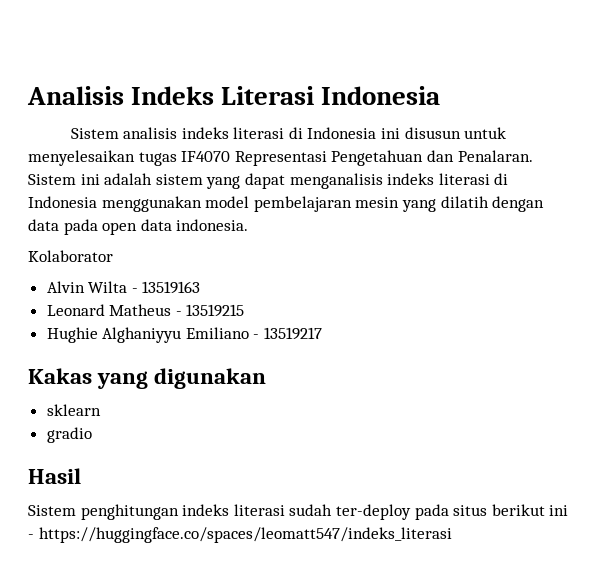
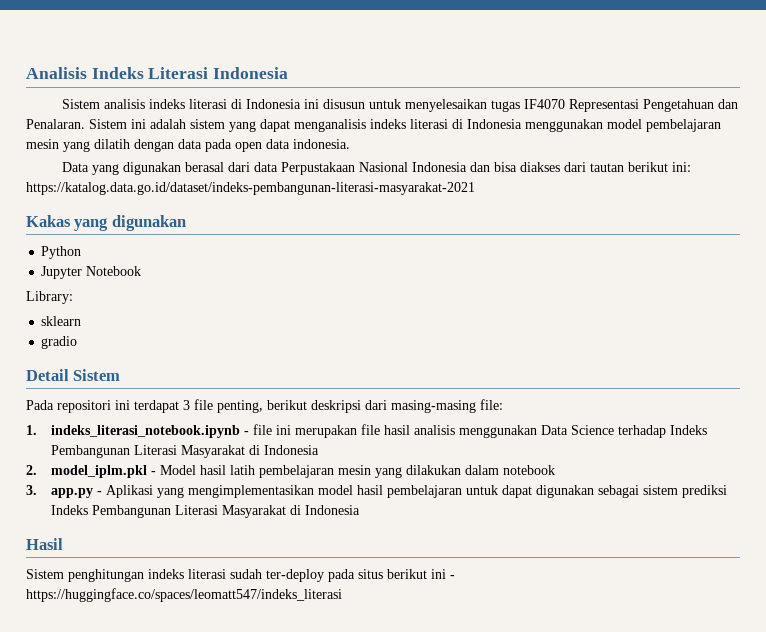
- Kolaborator
- Alvin Wilta - 13519163
- Leonard Matheus - 13519215
- Hughie Alghaniyyu Emiliano - 13519217
+ Data yang digunakan berasal dari data Perpustakaan Nasional Indonesia dan bisa diakses dari tautan berikut ini: https://katalog.data.go.id/dataset/indeks-pembangunan-literasi-masyarakat-2021
  Kakas yang digunakan
+ Python
+ Jupyter Notebook
+ Library:
  sklearn
  gradio
+ Detail Sistem
+ Pada repositori ini terdapat 3 file penting, berikut deskripsi dari masing-masing file:
+ 1. indeks_literasi_notebook.ipynb - file ini merupakan file hasil analisis menggunakan Data Science terhadap Indeks Pembangunan Literasi Masyarakat di Indonesia
+ 2. model_iplm.pkl - Model hasil latih pembelajaran mesin yang dilakukan dalam notebook
+ 3. app.py - Aplikasi yang mengimplementasikan model hasil pembelajaran untuk dapat digunakan sebagai sistem prediksi Indeks Pembangunan Literasi Masyarakat di Indonesia

